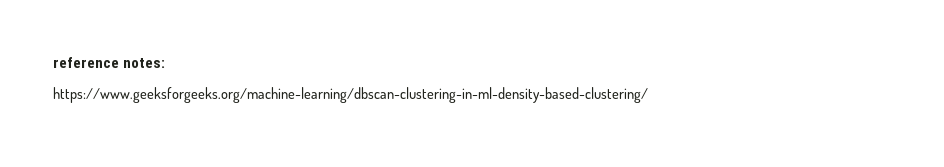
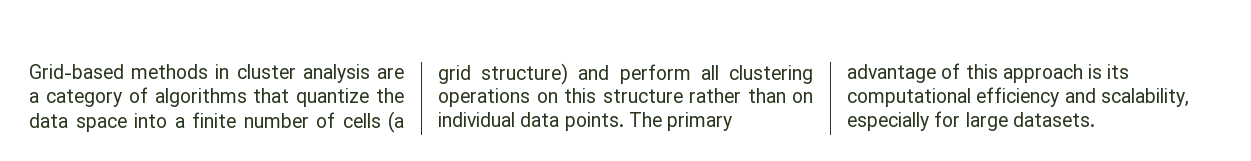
- reference notes:
- https://www.geeksforgeeks.org/machine-learning/dbscan-clustering-in-ml-density-based-clustering/
+ Grid-based methods in cluster analysis are a category of algorithms that quantize the data space into a finite number of cells (a grid structure) and perform all clustering operations on this structure rather than on individual data points. The primary advantage of this approach is its computational efficiency and scalability, especially for large datasets.

